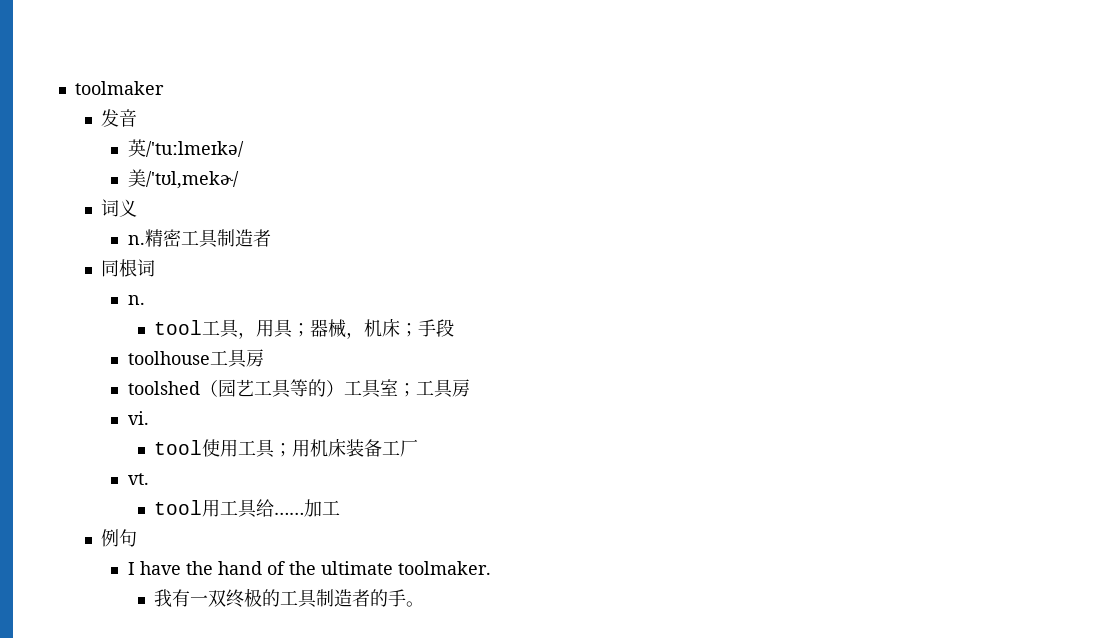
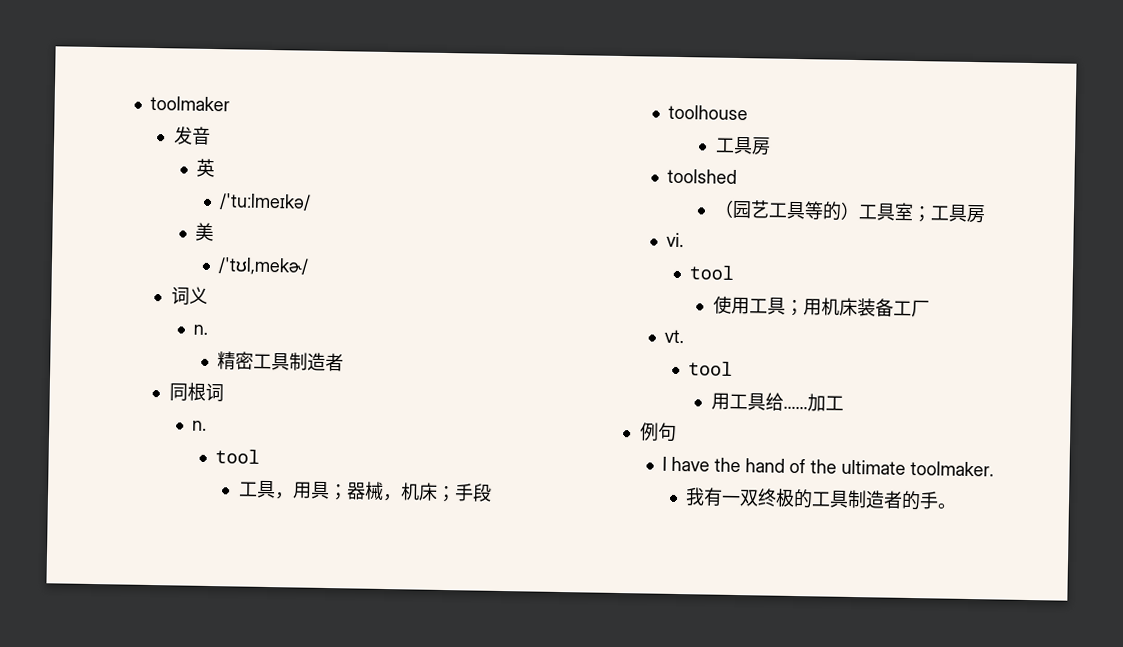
- 英/'tuːlmeɪkə/
+ 英
+ /'tuːlmeɪkə/
- 美/'tʊl,mekɚ/
+ 美
+ /'tʊl,mekɚ/
  词义
- n.精密工具制造者
+ n.
+ 精密工具制造者
  同根词
  n.
- tool工具，用具；器械，机床；手段
+ tool
+ 工具，用具；器械，机床；手段
- toolhouse工具房
+ toolhouse
+ 工具房
- toolshed（园艺工具等的）工具室；工具房
+ toolshed
+ （园艺工具等的）工具室；工具房
  vi.
- tool使用工具；用机床装备工厂
+ tool
+ 使用工具；用机床装备工厂
  vt.
- tool用工具给……
+ tool
+ 用工具给……

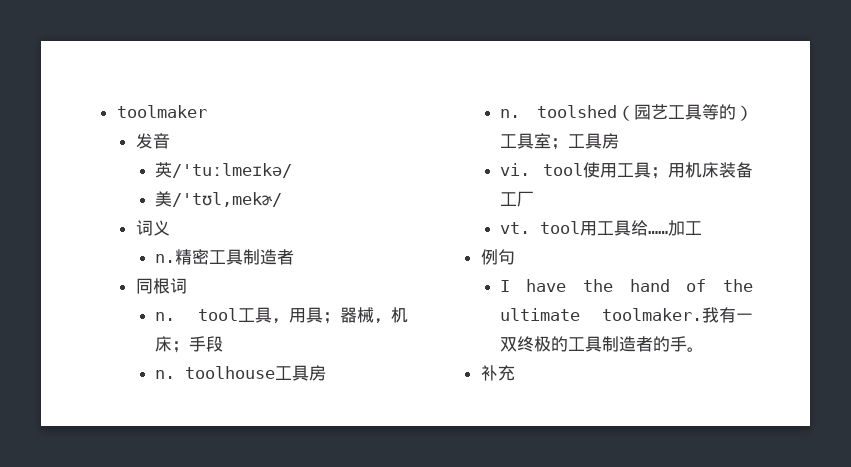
- 英
- /'tuːlmeɪkə/
+ 英/'tuːlmeɪkə/
- 美
- /'tʊl,mekɚ/
+ 美/'tʊl,mekɚ/
  词义
- n.
- 精密工具制造者
+ n.精密工具制造者
  同根词
- n.
- tool
- 工具，用具；器械，机床；手段
+ n. tool工具，用具；器械，机床；手段
- toolhouse
- 工具房
- toolshed
- （园艺工具等的）工具室；工具房
+ n. toolhouse工具房
+ n. toolshed（园艺工具等的）工具室；工具房
- vi.
- tool
- 使用工具；用机床装备工厂
+ vi. tool使用工具；用机床装备工厂
- vt.
- tool
- 用工具给……
+ vt. tool用工具给……
- I have the hand of the ultimate toolmaker.
- 我有一双终极的工具制造者的手。
+ I have the hand of the ultimate toolmaker.我有一双终极的工具制造者的手。
+ 补充

